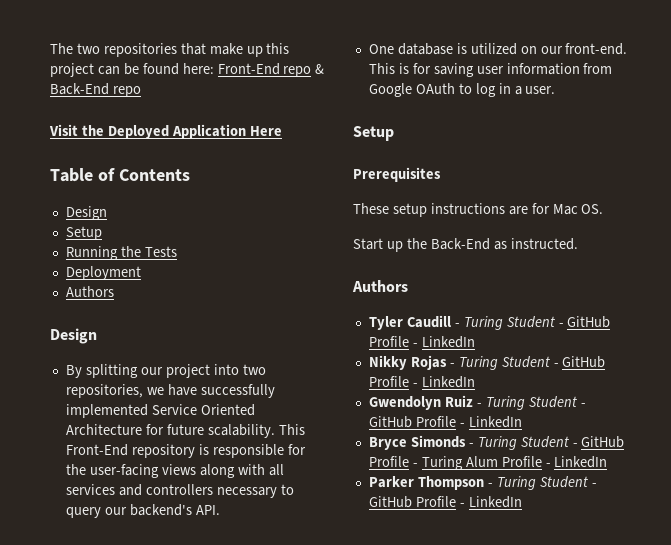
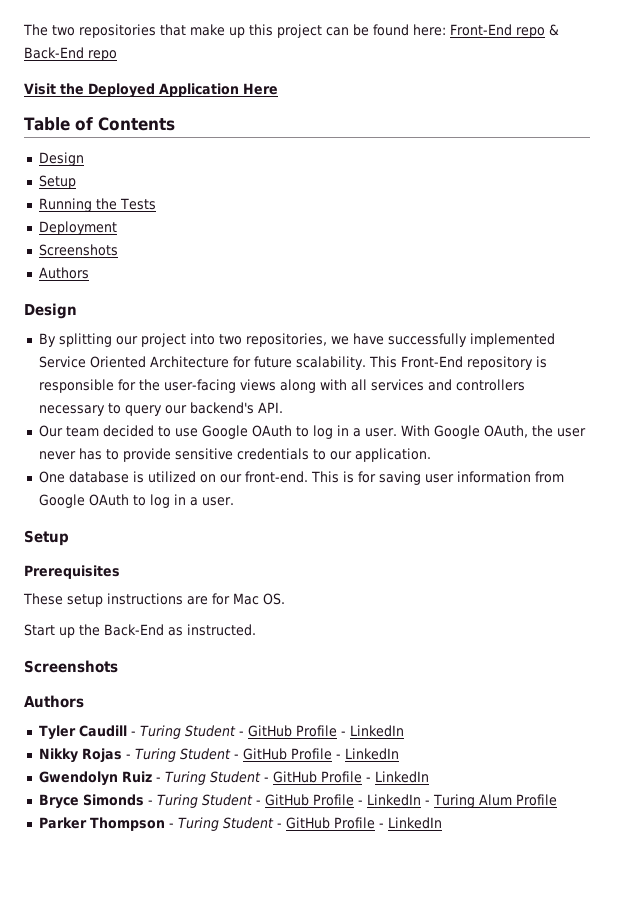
  Deployment
+ Screenshots
+ Our team decided to use Google OAuth to log in a user. With Google OAuth, the user never has to provide sensitive credentials to our application.
  Start up the Back-End as instructed.
+ Screenshots
- Bryce Simonds - Turing Student - GitHub Profile - Turing Alum Profile - LinkedIn
+ Bryce Simonds - Turing Student - GitHub Profile - LinkedIn - Turing Alum Profile

